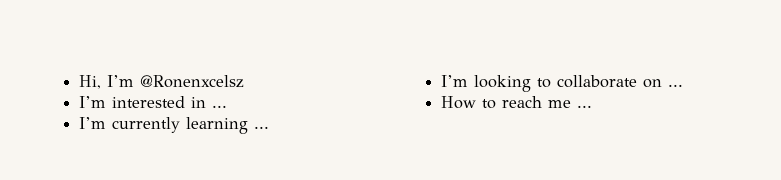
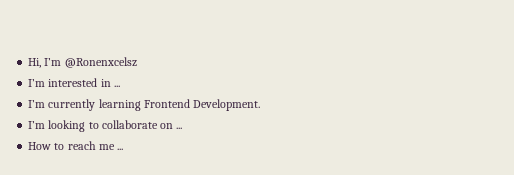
- I’m currently learning ...
+ I’m currently learning Frontend Development.

